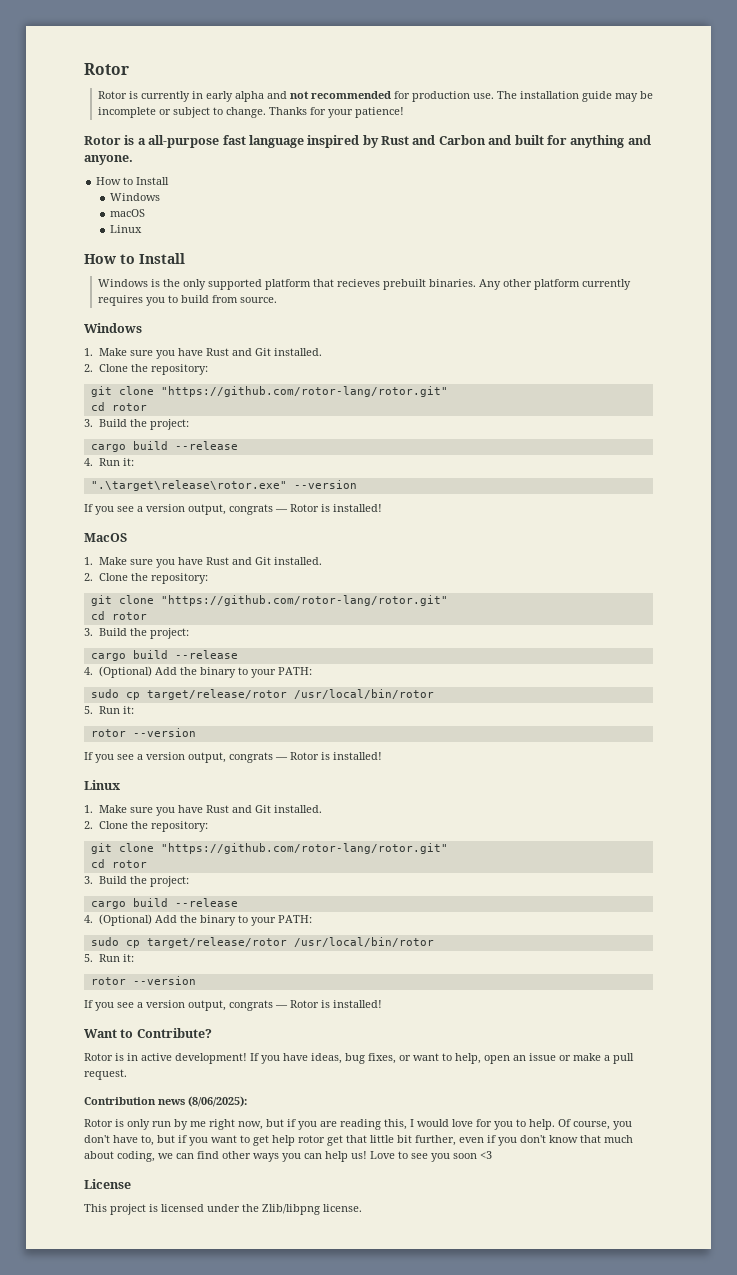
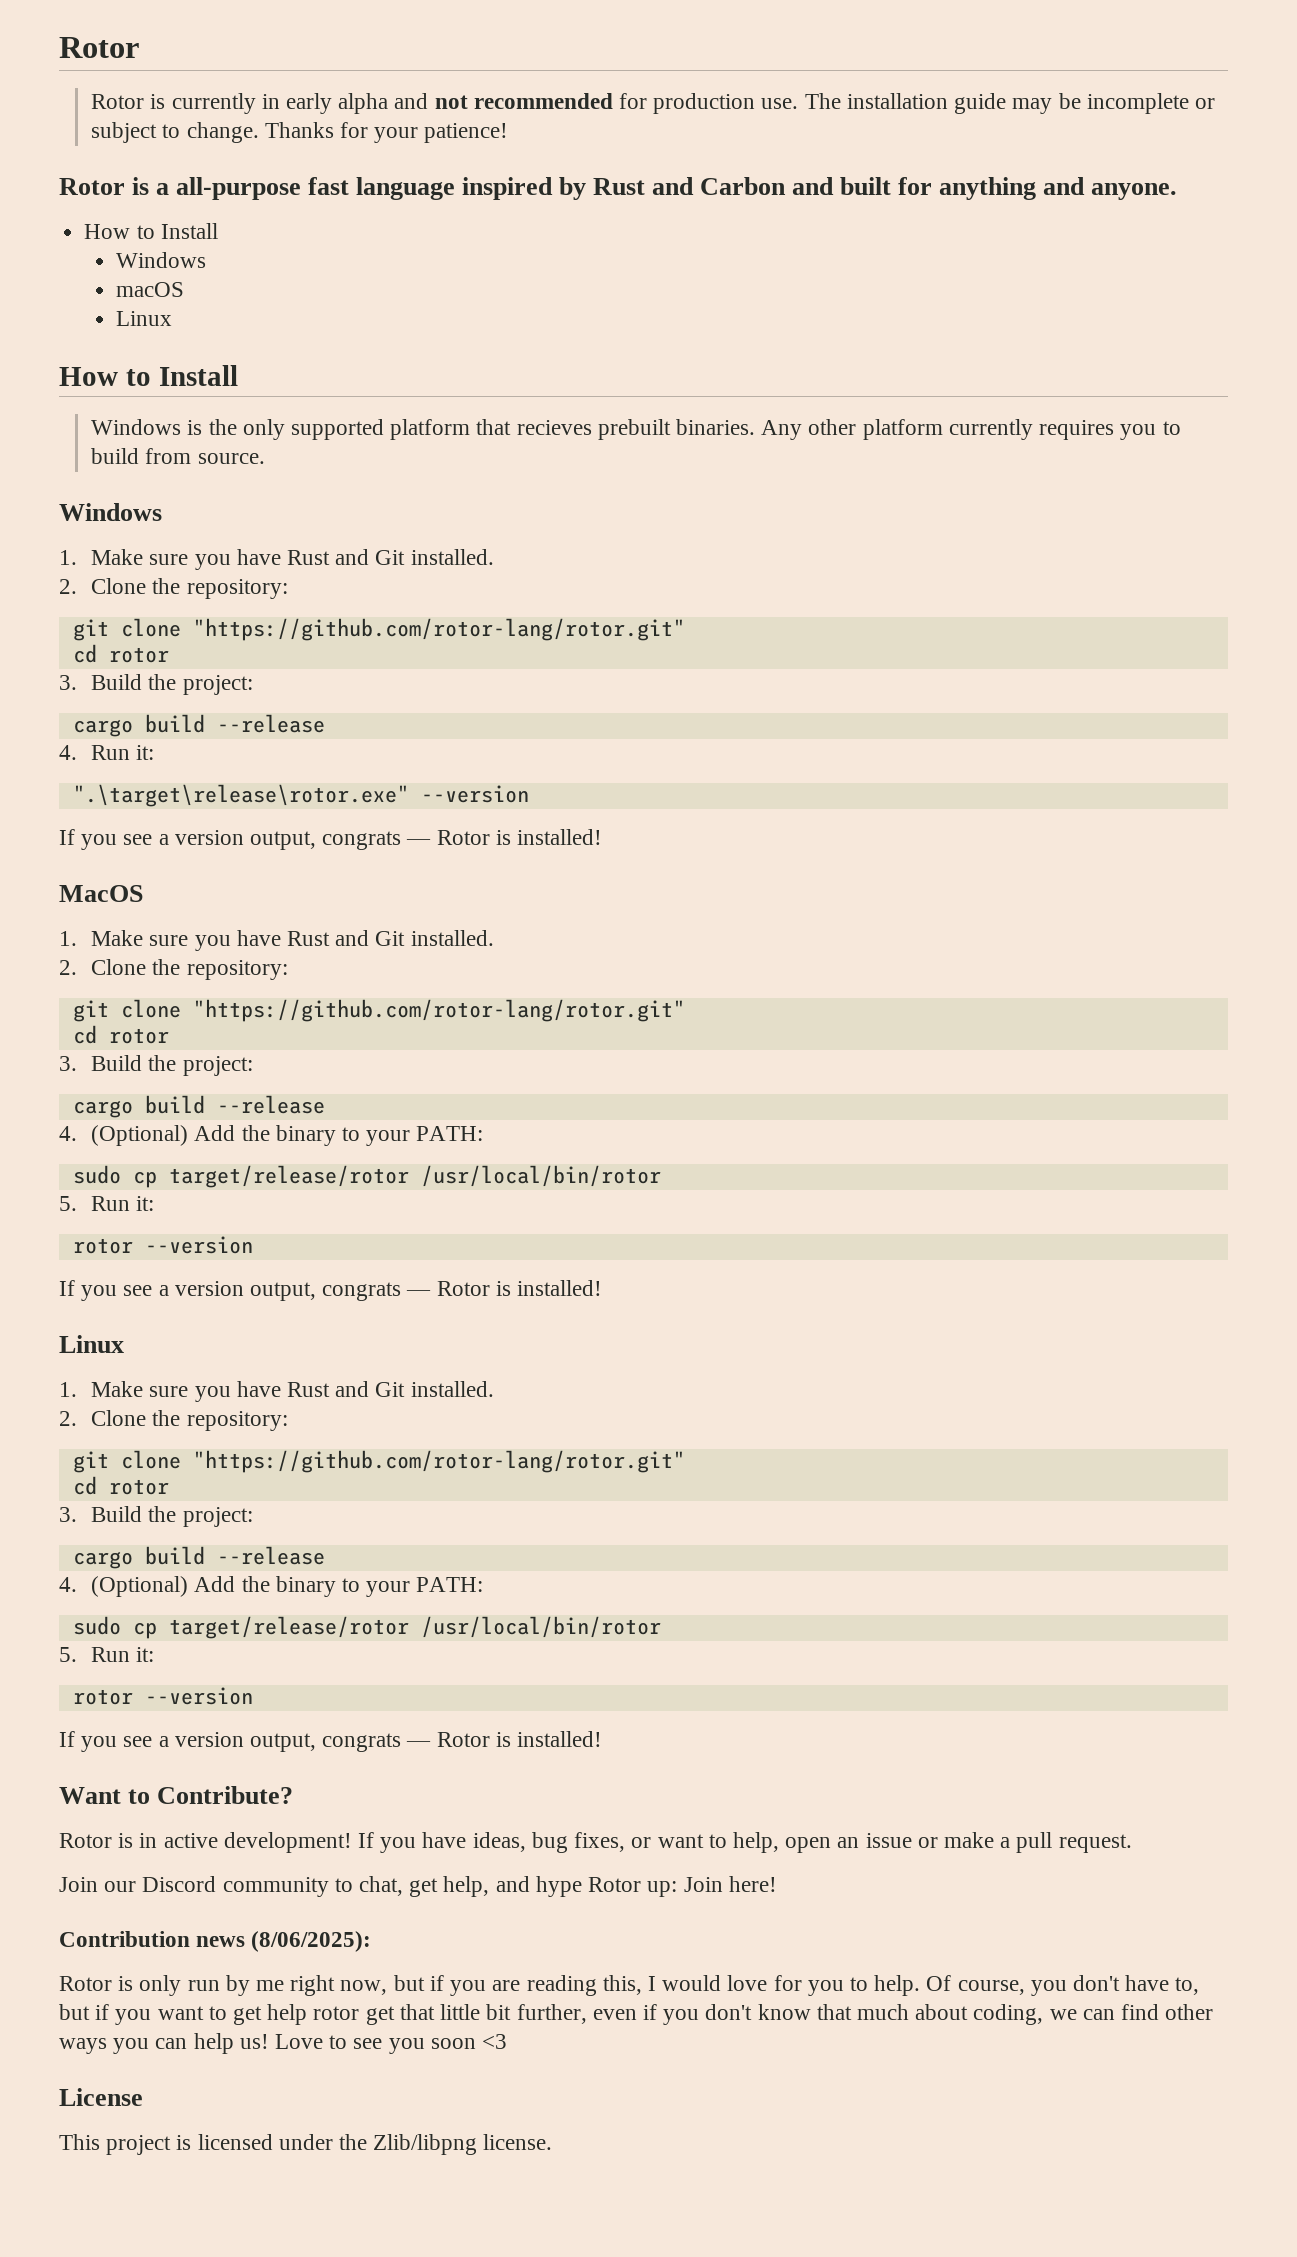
+ Join our Discord community to chat, get help, and hype Rotor up: Join here!

